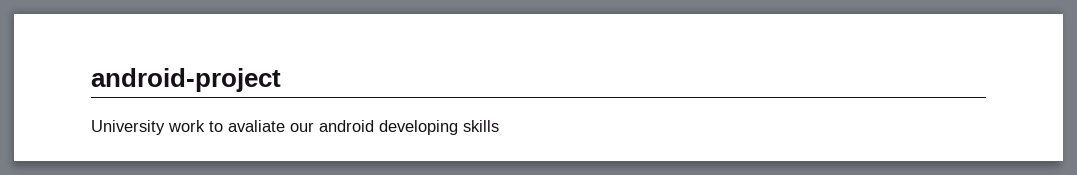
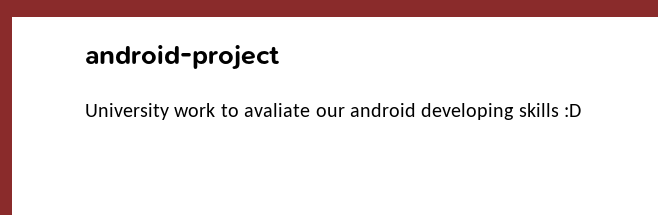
- University work to avaliate our android developing skills
+ University work to avaliate our android developing skills :D

